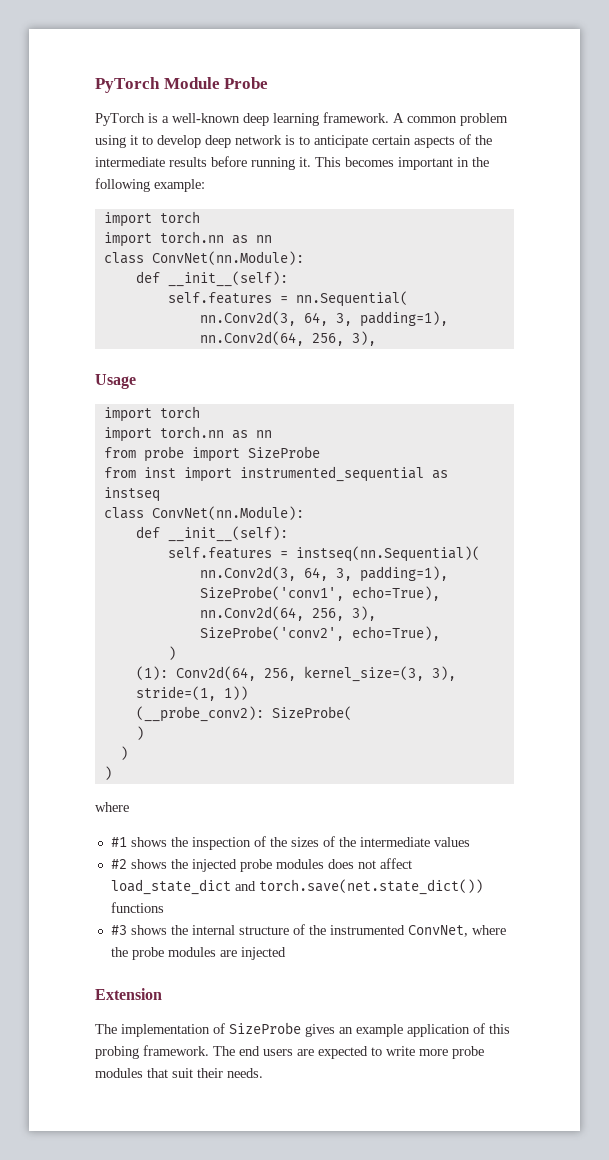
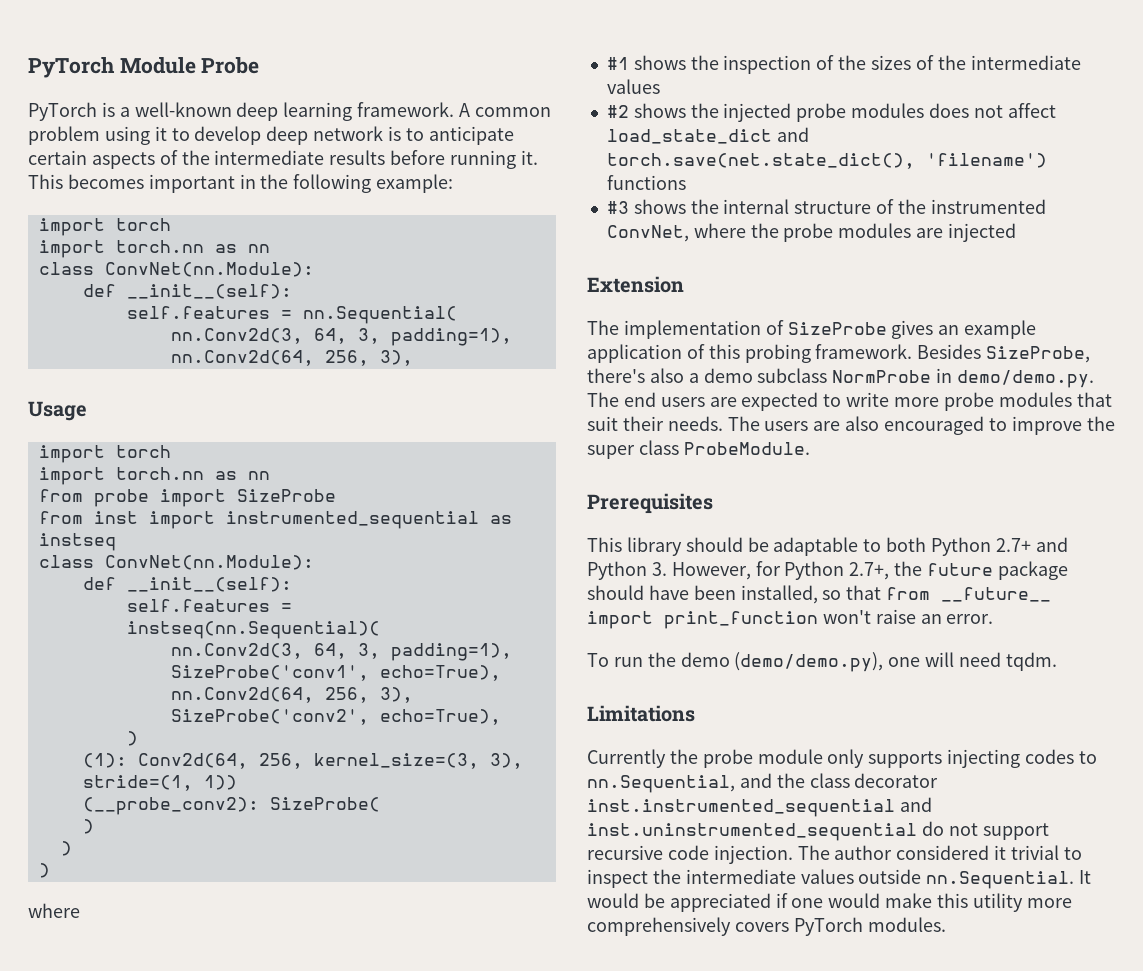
- #2 shows the injected probe modules does not affect load_state_dict and torch.save(net.state_dict()) functions
+ #2 shows the injected probe modules does not affect load_state_dict and torch.save(net.state_dict(), 'filename') functions
- The end users are expected to write more probe modules that suit their needs.
+ Besides SizeProbe, there's also a demo subclass NormProbe in demo/demo.py. The end users are expected to write more probe modules that suit their needs.
+ The users are also encouraged to improve the super class ProbeModule.
+ Prerequisites
+ This library should be adaptable to both Python 2.7+ and Python 3. However, for Python 2.7+, the future package should have been installed, so that from __future__ import print_function won't raise an error.
+ To run the demo (demo/demo.py), one will need tqdm.
+ Limitations
+ Currently the probe module only supports injecting codes to nn.Sequential, and the class decorator inst.instrumented_sequential and inst.uninstrumented_sequential do not support recursive code injection. The author considered it trivial to inspect the intermediate values outside nn.Sequential. It would be appreciated if one would make this utility more comprehensively covers PyTorch modules.

